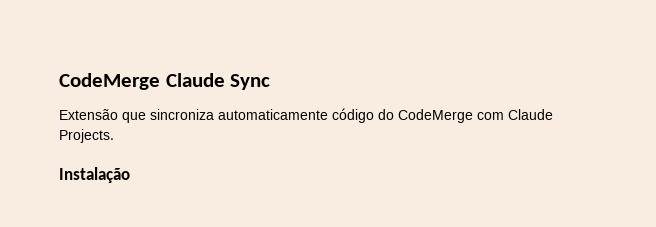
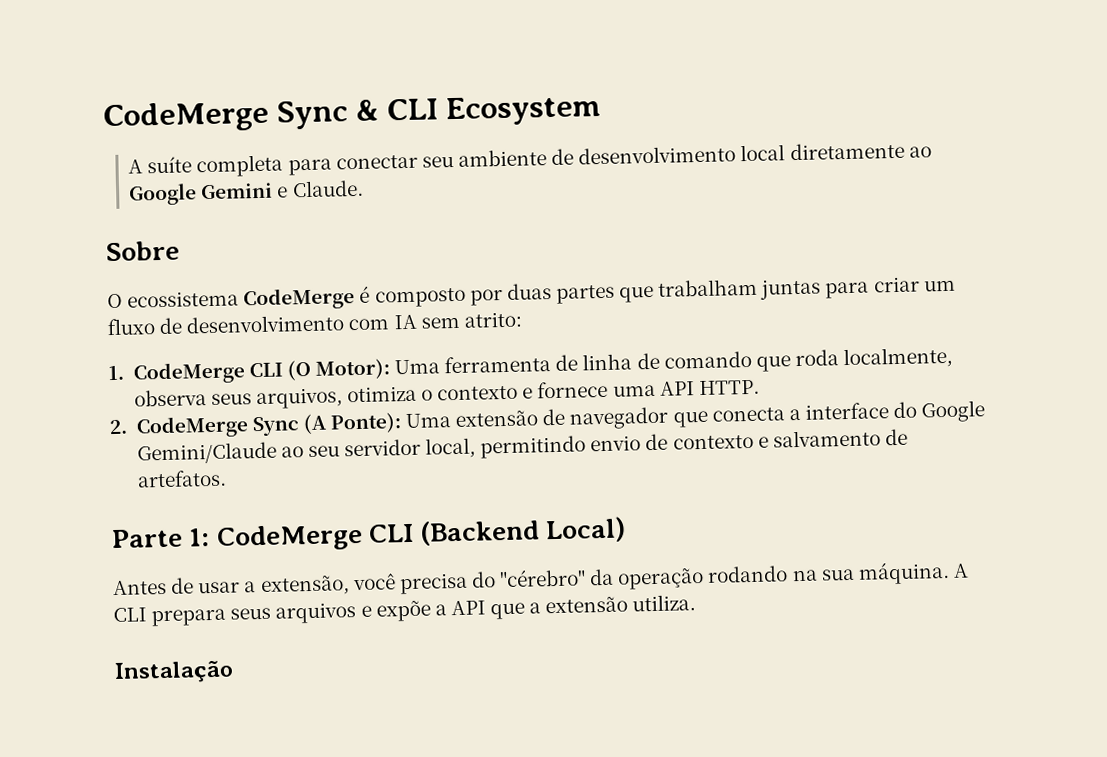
- CodeMerge Claude Sync
- Extensão que sincroniza automaticamente código do CodeMerge com Claude Projects.
+ CodeMerge Sync & CLI Ecosystem
+ A suíte completa para conectar seu ambiente de desenvolvimento local diretamente ao Google Gemini e Claude.
+ Sobre
+ O ecossistema CodeMerge é composto por duas partes que trabalham juntas para criar um fluxo de desenvolvimento com IA sem atrito:
+ 1. CodeMerge CLI (O Motor): Uma ferramenta de linha de comando que roda localmente, observa seus arquivos, otimiza o contexto e fornece uma API HTTP.
+ 2. CodeMerge Sync (A Ponte): Uma extensão de navegador que conecta a interface do Google Gemini/Claude ao seu servidor local, permitindo envio de contexto e salvamento de artefatos.
+ Parte 1: CodeMerge CLI (Backend Local)
+ Antes de usar a extensão, você precisa do "cérebro" da operação rodando na sua máquina. A CLI prepara seus arquivos e expõe a API que a extensão utiliza.

